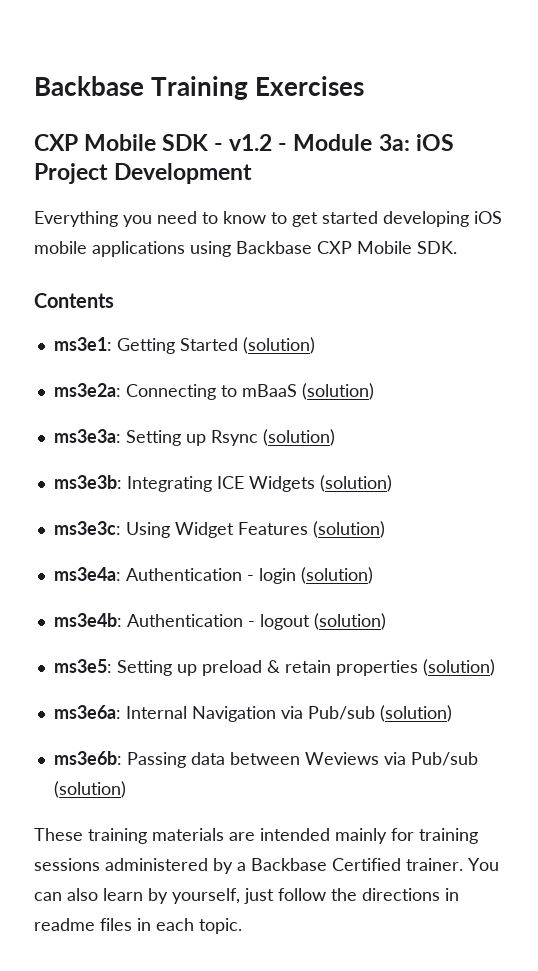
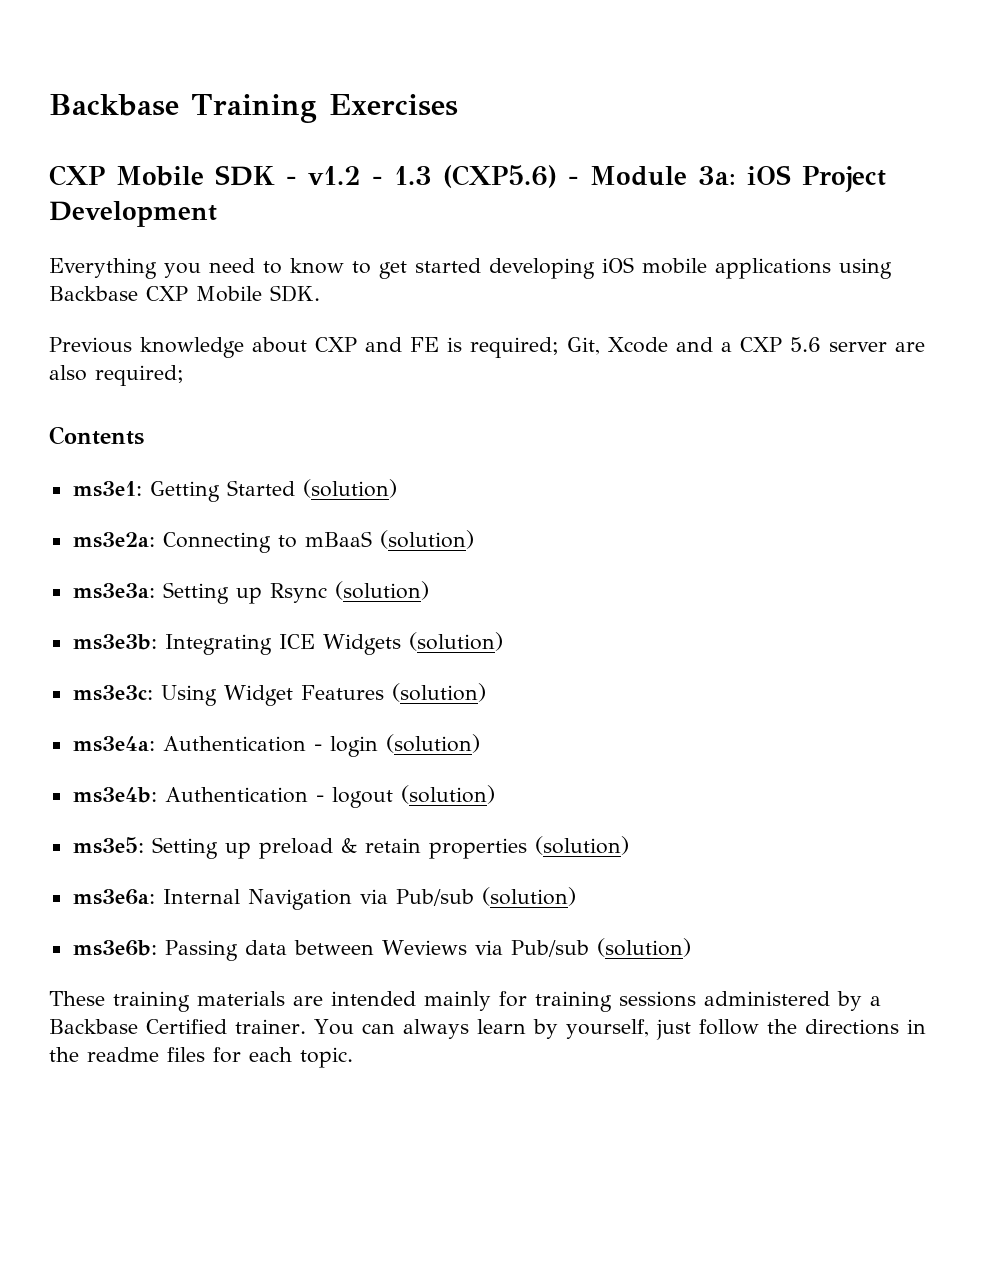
- CXP Mobile SDK - v1.2 - Module 3a: iOS Project Development
+ CXP Mobile SDK - v1.2 - 1.3 (CXP5.6) - Module 3a: iOS Project Development
+ Previous knowledge about CXP and FE is required; Git, Xcode and a CXP 5.6 server are also required;
- You can also learn by yourself, just follow the directions in readme files in each topic.
+ You can always learn by yourself, just follow the directions in the readme files for each topic.

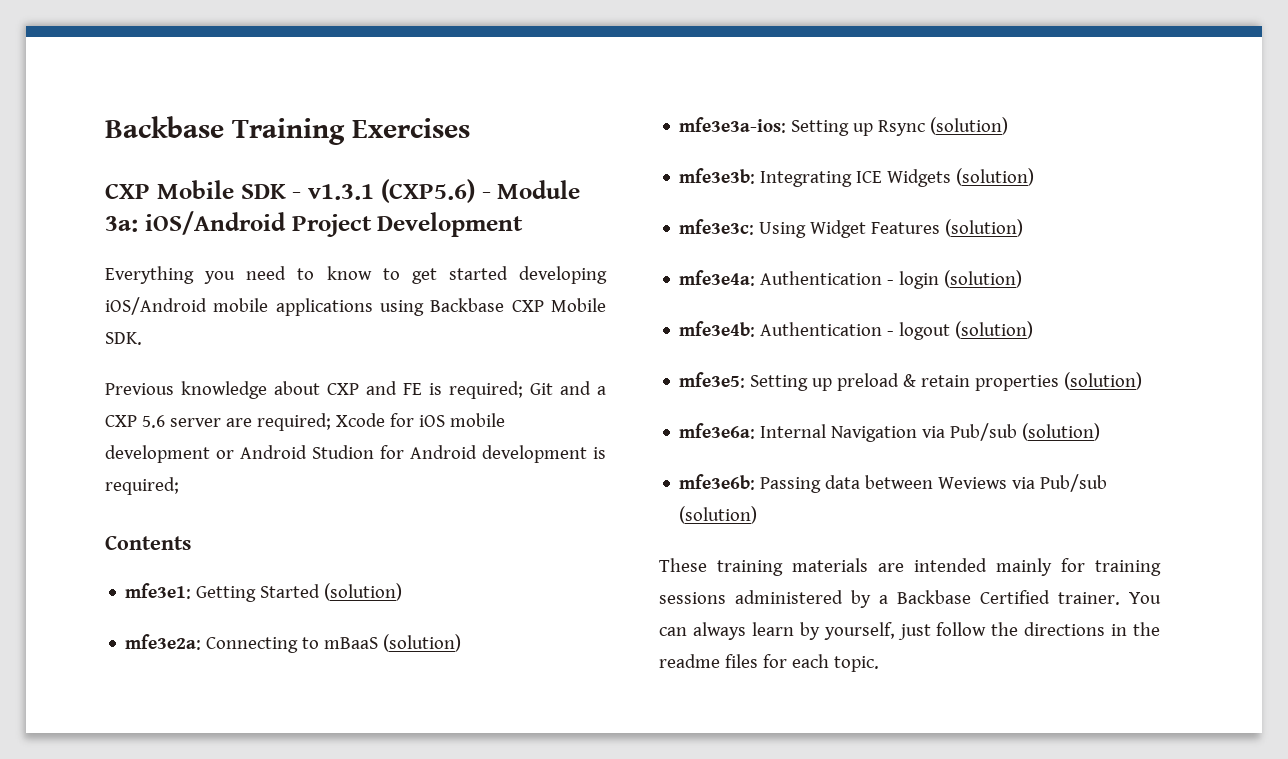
- CXP Mobile SDK - v1.2 - 1.3 (CXP5.6) - Module 3a: iOS Project Development
+ CXP Mobile SDK - v1.3.1 (CXP5.6) - Module 3a: iOS/Android Project Development
- Everything you need to know to get started developing iOS mobile applications using Backbase CXP Mobile SDK.
+ Everything you need to know to get started developing iOS/Android mobile applications using Backbase CXP Mobile SDK.
- Previous knowledge about CXP and FE is required; Git, Xcode and a CXP 5.6 server are also required;
+ Previous knowledge about CXP and FE is required; Git and a CXP 5.6 server are required; Xcode for iOS mobile development or Android Studion for Android development is required;
- ms3e1: Getting Started (solution)
+ mfe3e1: Getting Started (solution)
- ms3e2a: Connecting to mBaaS (solution)
+ mfe3e2a: Connecting to mBaaS (solution)
- ms3e3a: Setting up Rsync (solution)
+ mfe3e3a-ios: Setting up Rsync (solution)
- ms3e3b: Integrating ICE Widgets (solution)
+ mfe3e3b: Integrating ICE Widgets (solution)
- ms3e3c: Using Widget Features (solution)
+ mfe3e3c: Using Widget Features (solution)
- ms3e4a: Authentication - login (solution)
+ mfe3e4a: Authentication - login (solution)
- ms3e4b: Authentication - logout (solution)
+ mfe3e4b: Authentication - logout (solution)
- ms3e5: Setting up preload & retain properties (solution)
+ mfe3e5: Setting up preload & retain properties (solution)
- ms3e6a: Internal Navigation via Pub/sub (solution)
+ mfe3e6a: Internal Navigation via Pub/sub (solution)
- ms3e6b: Passing data between Weviews via Pub/sub (solution)
+ mfe3e6b: Passing data between Weviews via Pub/sub (solution)

